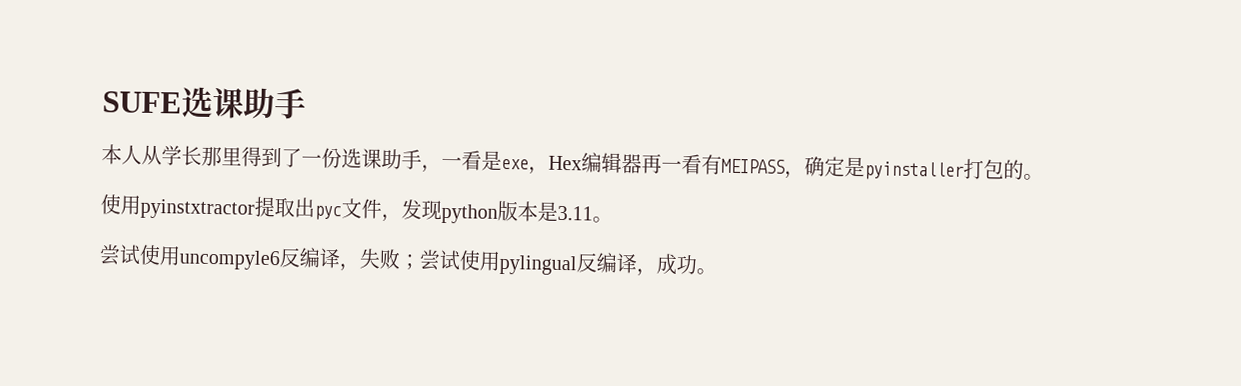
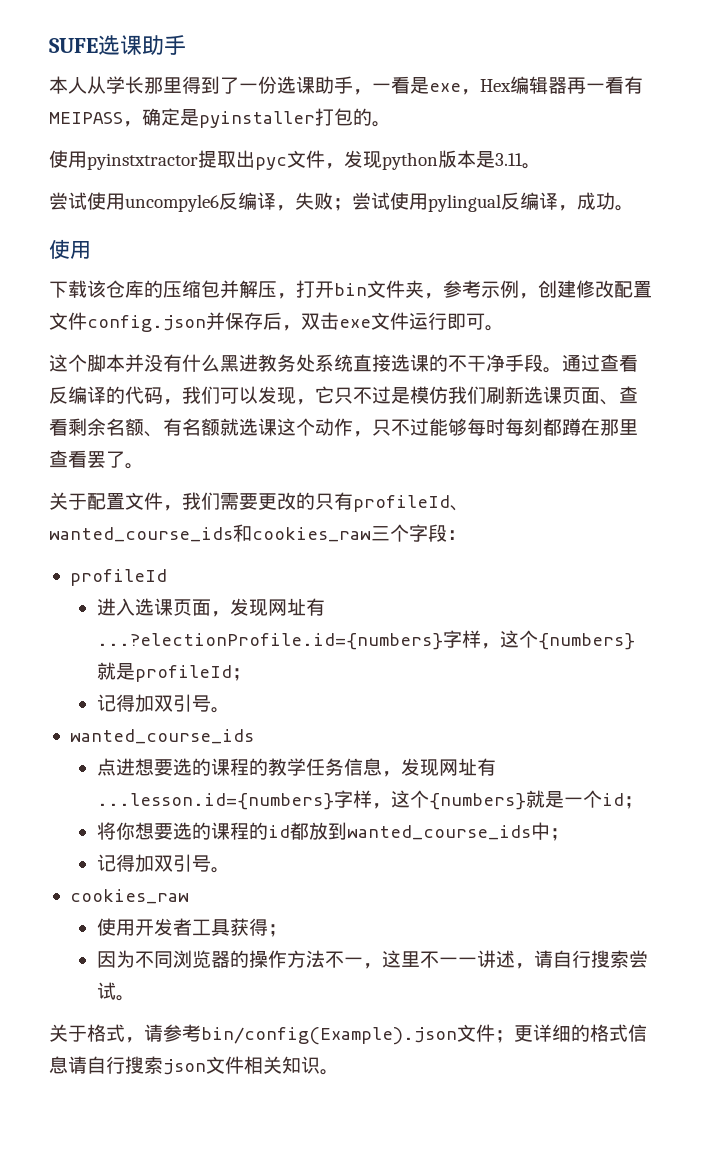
  尝试使用uncompyle6反编译，失败；尝试使用pylingual反编译，成功。
+ 使用
+ 下载该仓库的压缩包并解压，打开bin文件夹，参考示例，创建修改配置文件config.json并保存后，双击exe文件运行即可。
+ 这个脚本并没有什么黑进教务处系统直接选课的不干净手段。通过查看反编译的代码，我们可以发现，它只不过是模仿我们刷新选课页面、查看剩余名额、有名额就选课这个动作，只不过能够每时每刻都蹲在那里查看罢了。
+ 关于配置文件，我们需要更改的只有profileId、wanted_course_ids和cookies_raw三个字段：
+ profileId
+ 进入选课页面，发现网址有...?electionProfile.id={numbers}字样，这个{numbers}就是profileId；
+ 记得加双引号。
+ wanted_course_ids
+ 点进想要选的课程的教学任务信息，发现网址有...lesson.id={numbers}字样，这个{numbers}就是一个id；
+ 将你想要选的课程的id都放到wanted_course_ids中；
+ 记得加双引号。
+ cookies_raw
+ 使用开发者工具获得；
+ 因为不同浏览器的操作方法不一，这里不一一讲述，请自行搜索尝试。
+ 关于格式，请参考bin/config(Example).json文件；更详细的格式信息请自行搜索json文件相关知识。

